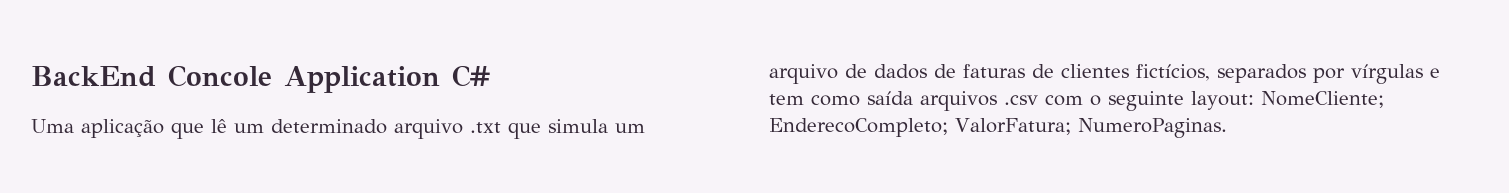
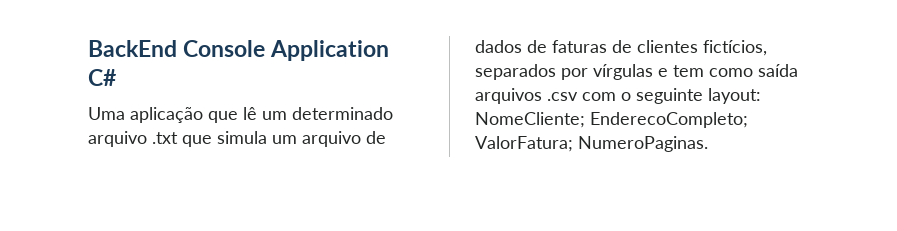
- BackEnd Concole Application C#
+ BackEnd Console Application C#

